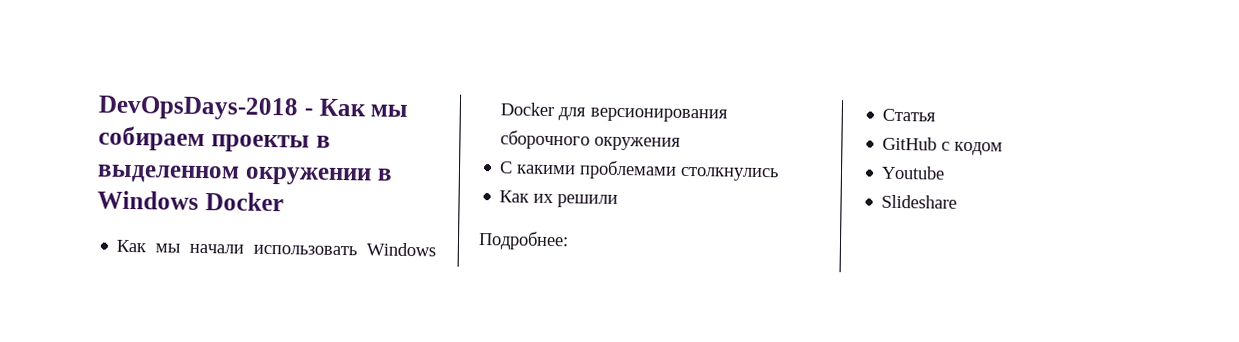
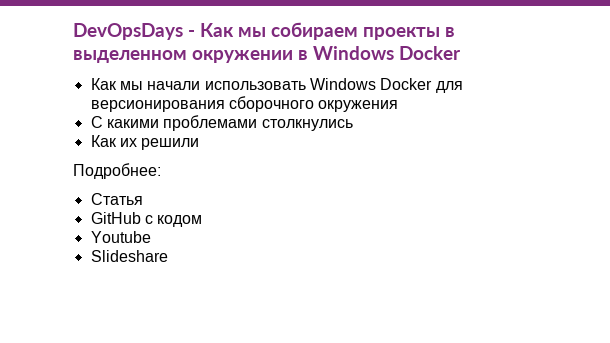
- DevOpsDays-2018 - Как мы собираем проекты в выделенном окружении в Windows Docker
+ DevOpsDays - Как мы собираем проекты в выделенном окружении в Windows Docker

